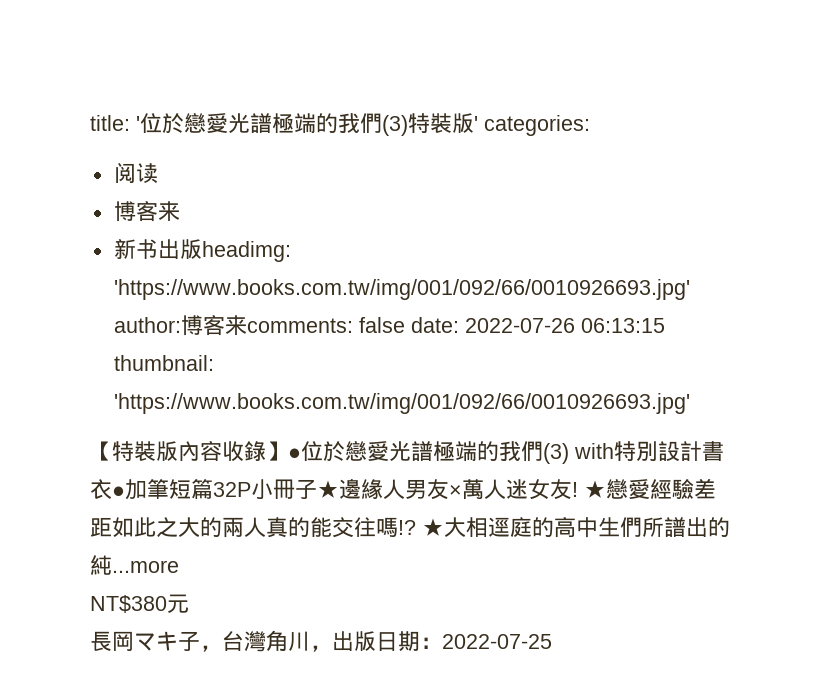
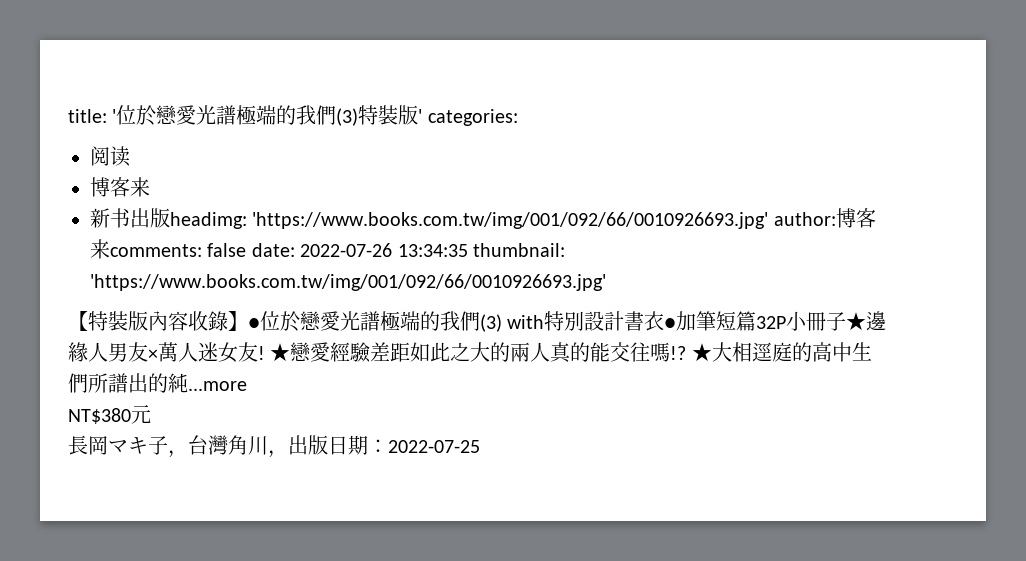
- 新书出版headimg: 'https://www.books.com.tw/img/001/092/66/0010926693.jpg' author:博客来comments: false date: 2022-07-26 06:13:15 thumbnail: 'https://www.books.com.tw/img/001/092/66/0010926693.jpg'
+ 新书出版headimg: 'https://www.books.com.tw/img/001/092/66/0010926693.jpg' author:博客来comments: false date: 2022-07-26 13:34:35 thumbnail: 'https://www.books.com.tw/img/001/092/66/0010926693.jpg'

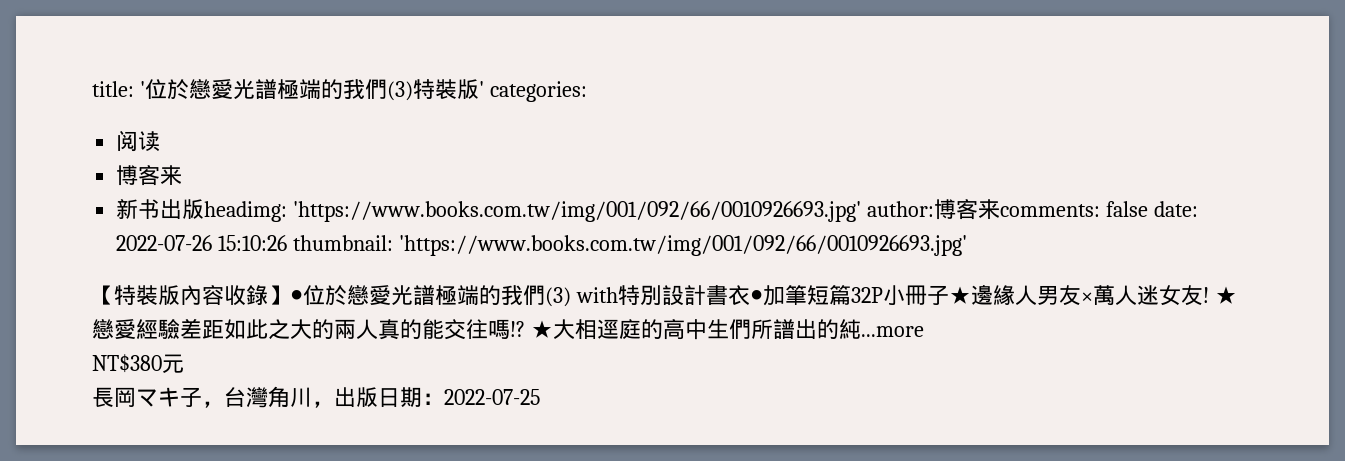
- 新书出版headimg: 'https://www.books.com.tw/img/001/092/66/0010926693.jpg' author:博客来comments: false date: 2022-07-26 13:34:35 thumbnail: 'https://www.books.com.tw/img/001/092/66/0010926693.jpg'
+ 新书出版headimg: 'https://www.books.com.tw/img/001/092/66/0010926693.jpg' author:博客来comments: false date: 2022-07-26 15:10:26 thumbnail: 'https://www.books.com.tw/img/001/092/66/0010926693.jpg'

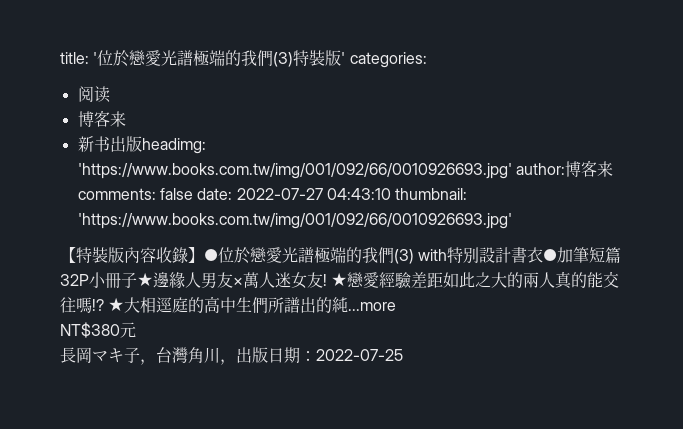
- 新书出版headimg: 'https://www.books.com.tw/img/001/092/66/0010926693.jpg' author:博客来comments: false date: 2022-07-26 15:10:26 thumbnail: 'https://www.books.com.tw/img/001/092/66/0010926693.jpg'
+ 新书出版headimg: 'https://www.books.com.tw/img/001/092/66/0010926693.jpg' author:博客来comments: false date: 2022-07-27 04:43:10 thumbnail: 'https://www.books.com.tw/img/001/092/66/0010926693.jpg'

